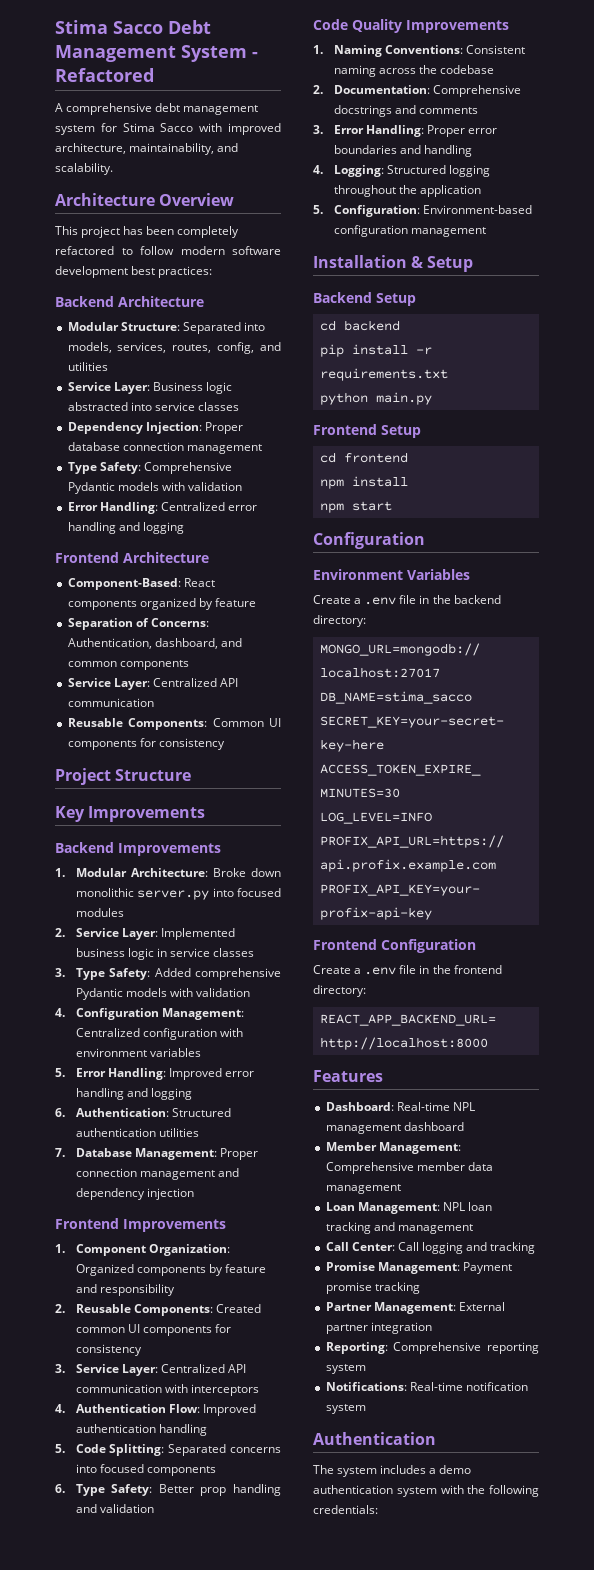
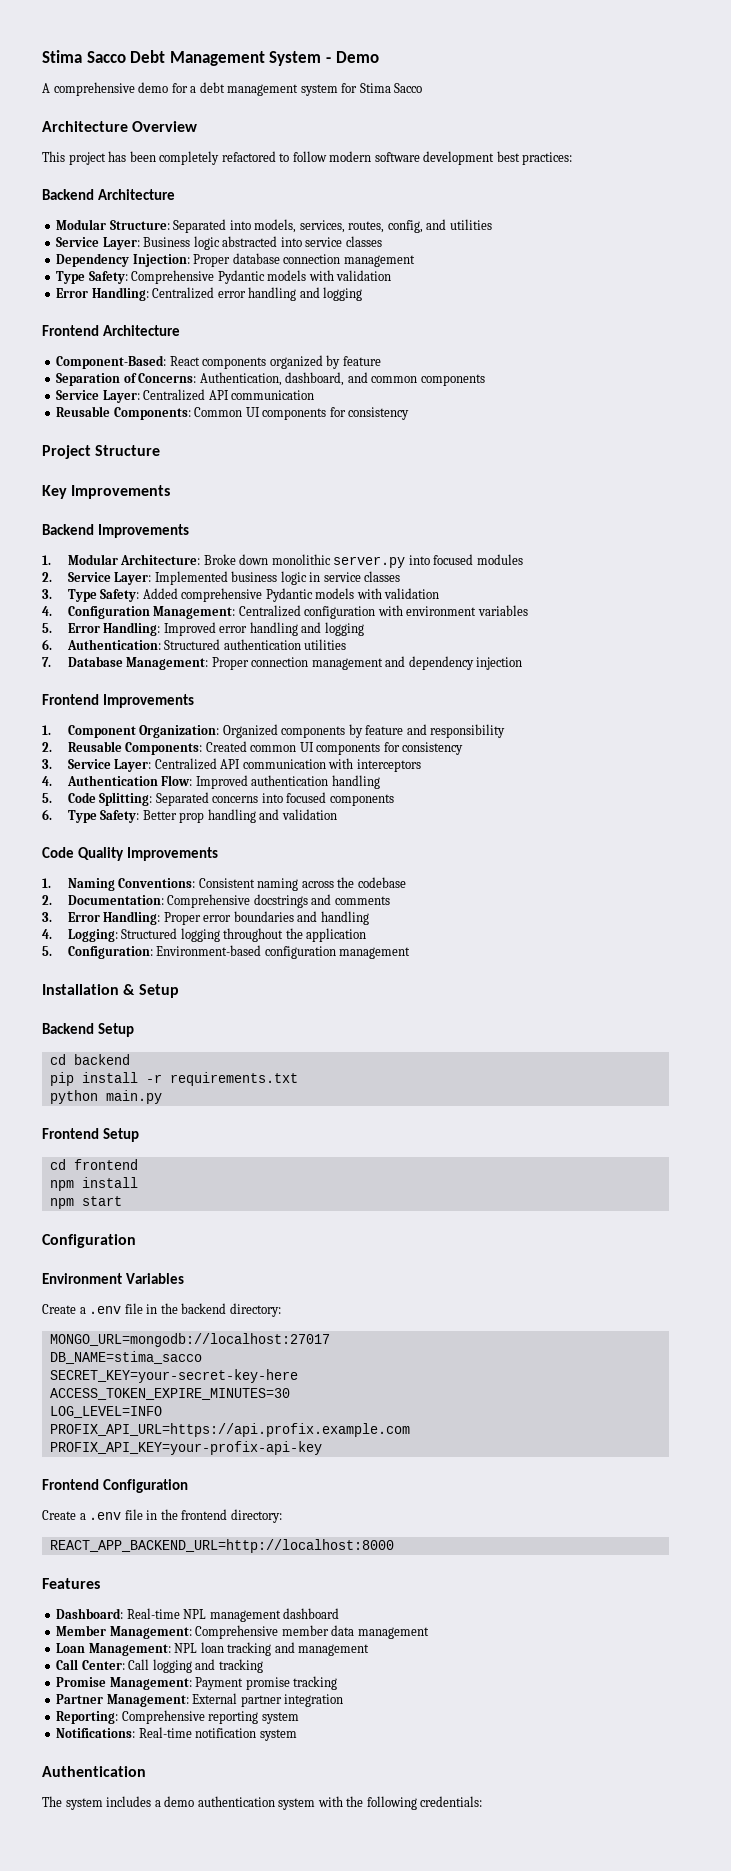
- Stima Sacco Debt Management System - Refactored
+ Stima Sacco Debt Management System - Demo
- A comprehensive debt management system for Stima Sacco with improved architecture, maintainability, and scalability.
+ A comprehensive demo for a debt management system for Stima Sacco

